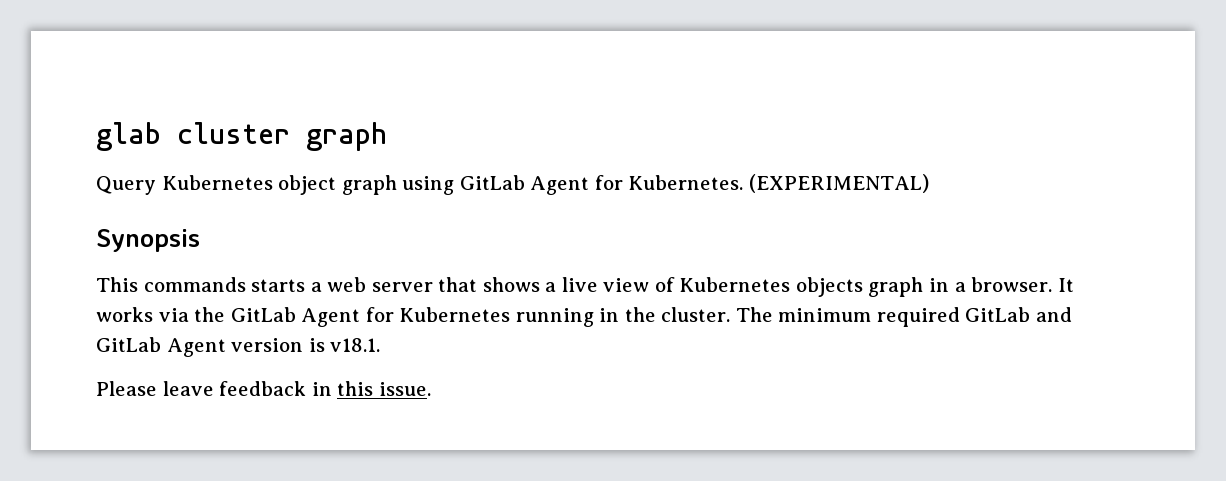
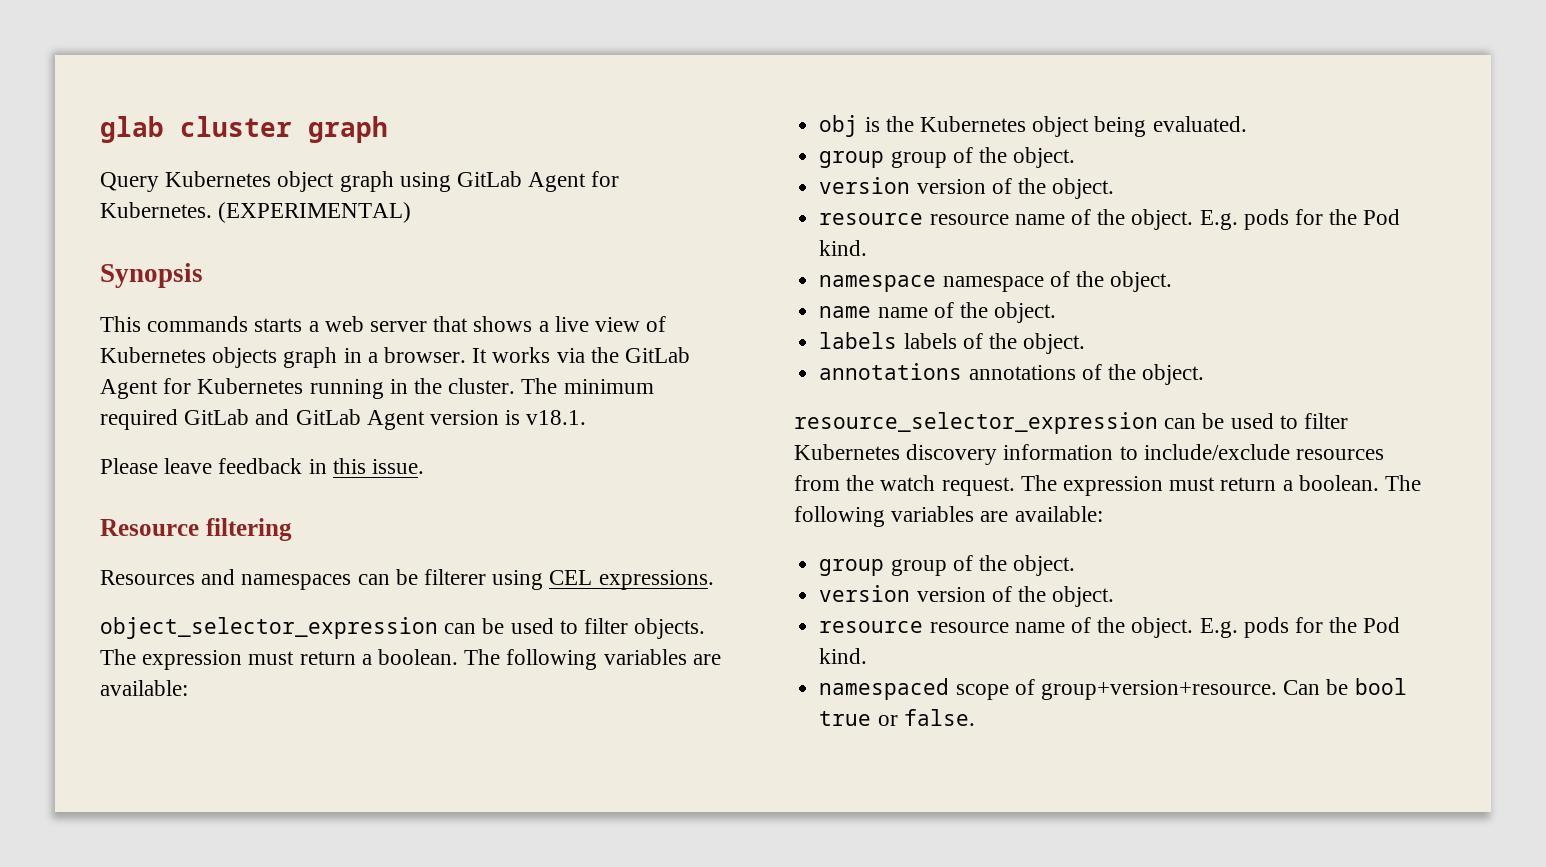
+ Resource filtering
+ Resources and namespaces can be filterer using CEL expressions.
+ object_selector_expression can be used to filter objects. The expression must return a boolean. The following variables are available:
+ obj is the Kubernetes object being evaluated.
+ group group of the object.
+ version version of the object.
+ resource resource name of the object. E.g. pods for the Pod kind.
+ namespace namespace of the object.
+ name name of the object.
+ labels labels of the object.
+ annotations annotations of the object.
+ resource_selector_expression can be used to filter Kubernetes discovery information to include/exclude resources from the watch request. The expression must return a boolean. The following variables are available:
+ group group of the object.
+ version version of the object.
+ resource resource name of the object. E.g. pods for the Pod kind.
+ namespaced scope of group+version+resource. Can be bool true or false.

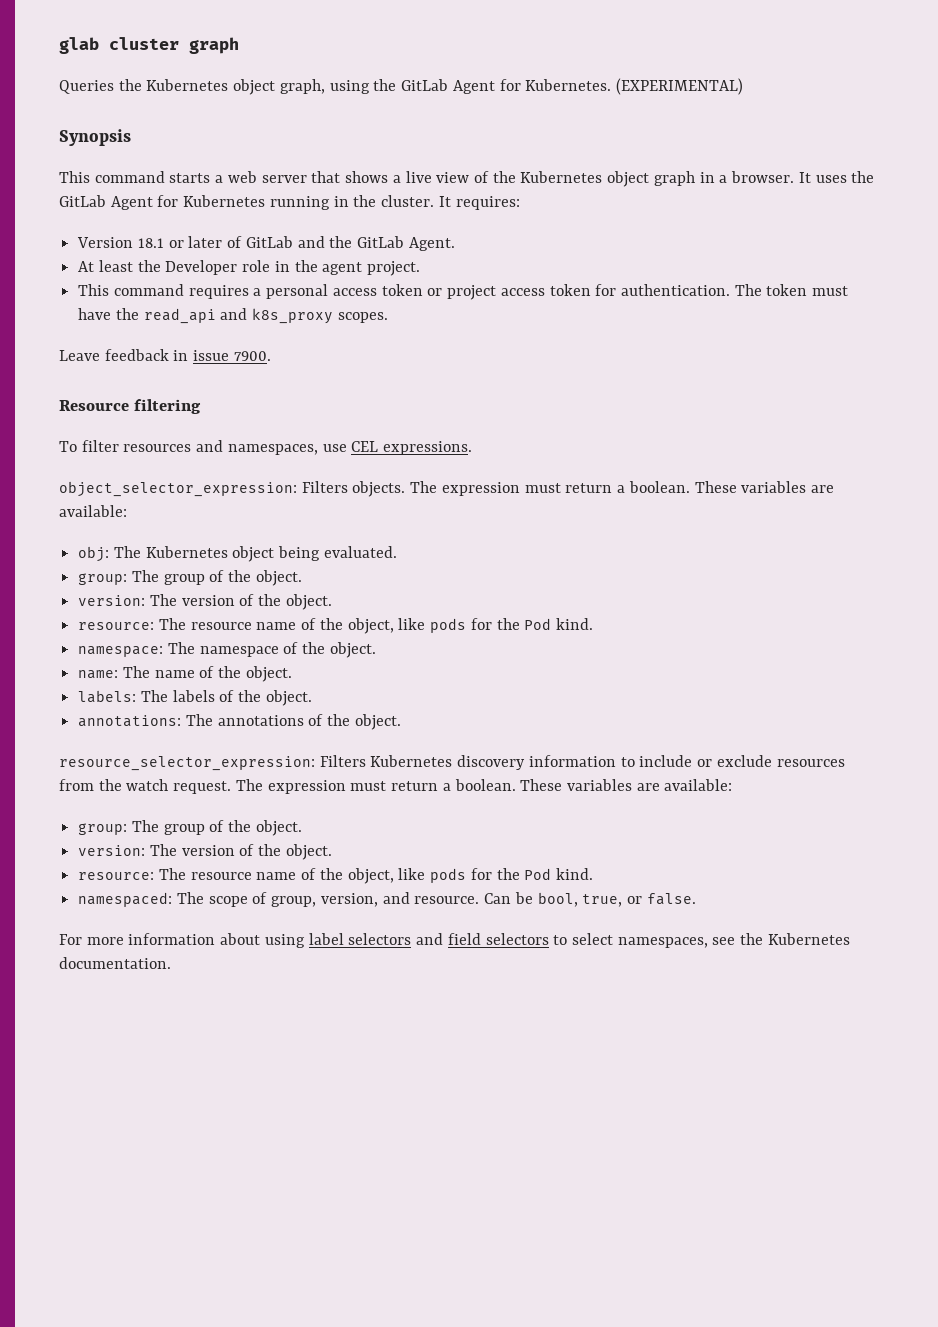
- Query Kubernetes object graph using GitLab Agent for Kubernetes.
+ Queries the Kubernetes object graph, using the GitLab Agent for Kubernetes.
- This commands starts a web server that shows a live view of Kubernetes objects graph in a browser.
+ This command starts a web server that shows a live view of the Kubernetes object graph in a browser.
- It works via the GitLab Agent for Kubernetes running in the cluster.
+ It uses the GitLab Agent for Kubernetes running in the cluster.
- The minimum required GitLab and GitLab Agent version is v18.1.
- Please leave feedback in this issue.
+ It requires:
+ Version 18.1 or later of GitLab and the GitLab Agent.
+ At least the Developer role in the agent project.
+ This command requires a personal access token or project access token for authentication. The token must have the read_api and k8s_proxy scopes.
+ Leave feedback in issue 7900.
  Resource filtering
- Resources and namespaces can be filterer using CEL expressions.
- object_selector_expression can be used to filter objects. The expression must return a boolean. The following variables are available:
- obj is the Kubernetes object being evaluated.
- group group of the object.
- version version of the object.
- resource resource name of the object. E.g. pods for the Pod kind.
- namespace namespace of the object.
+ To filter resources and namespaces, use CEL expressions.
+ object_selector_expression: Filters objects. The expression must return a boolean. These variables are available:
+ obj: The Kubernetes object being evaluated.
+ group: The group of the object.
+ version: The version of the object.
+ resource: The resource name of the object, like pods for the Pod kind.
+ namespace: The namespace of the object.
- name name of the object.
+ name: The name of the object.
- labels labels of the object.
+ labels: The labels of the object.
- annotations annotations of the object.
+ annotations: The annotations of the object.
- resource_selector_expression can be used to filter Kubernetes discovery information to include/exclude resources from the watch request. The expression must return a boolean. The following variables are available:
- group group of the object.
- version version of the object.
- resource resource name of the object. E.g. pods for the Pod kind.
- namespaced scope of group+version+resource. Can be bool true or false.
+ resource_selector_expression: Filters Kubernetes discovery information to include or exclude resources from the watch request. The expression must return a boolean. These variables are available:
+ group: The group of the object.
+ version: The version of the object.
+ resource: The resource name of the object, like pods for the Pod kind.
+ namespaced: The scope of group, version, and resource. Can be bool, true, or false.
+ For more information about using label selectors and field selectors to select namespaces, see the Kubernetes documentation.

